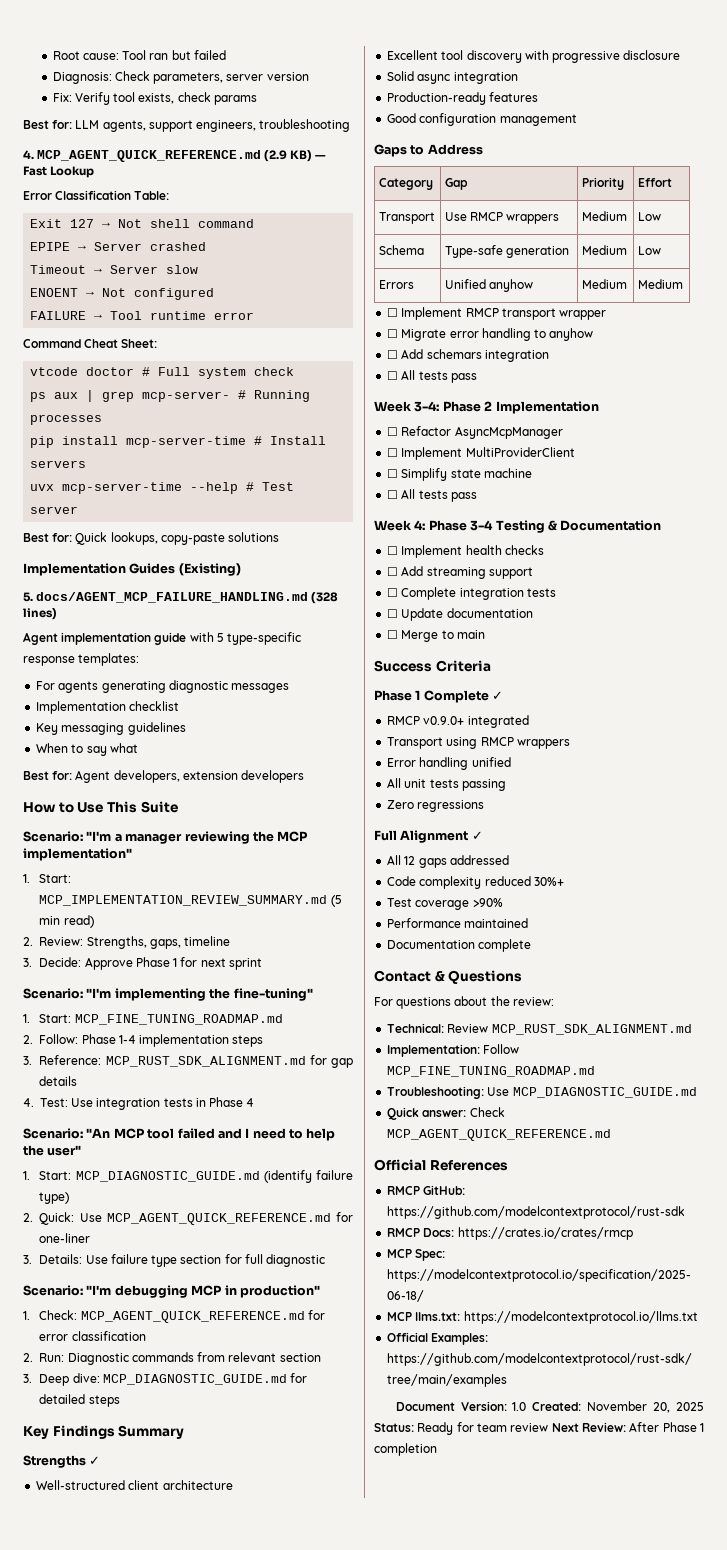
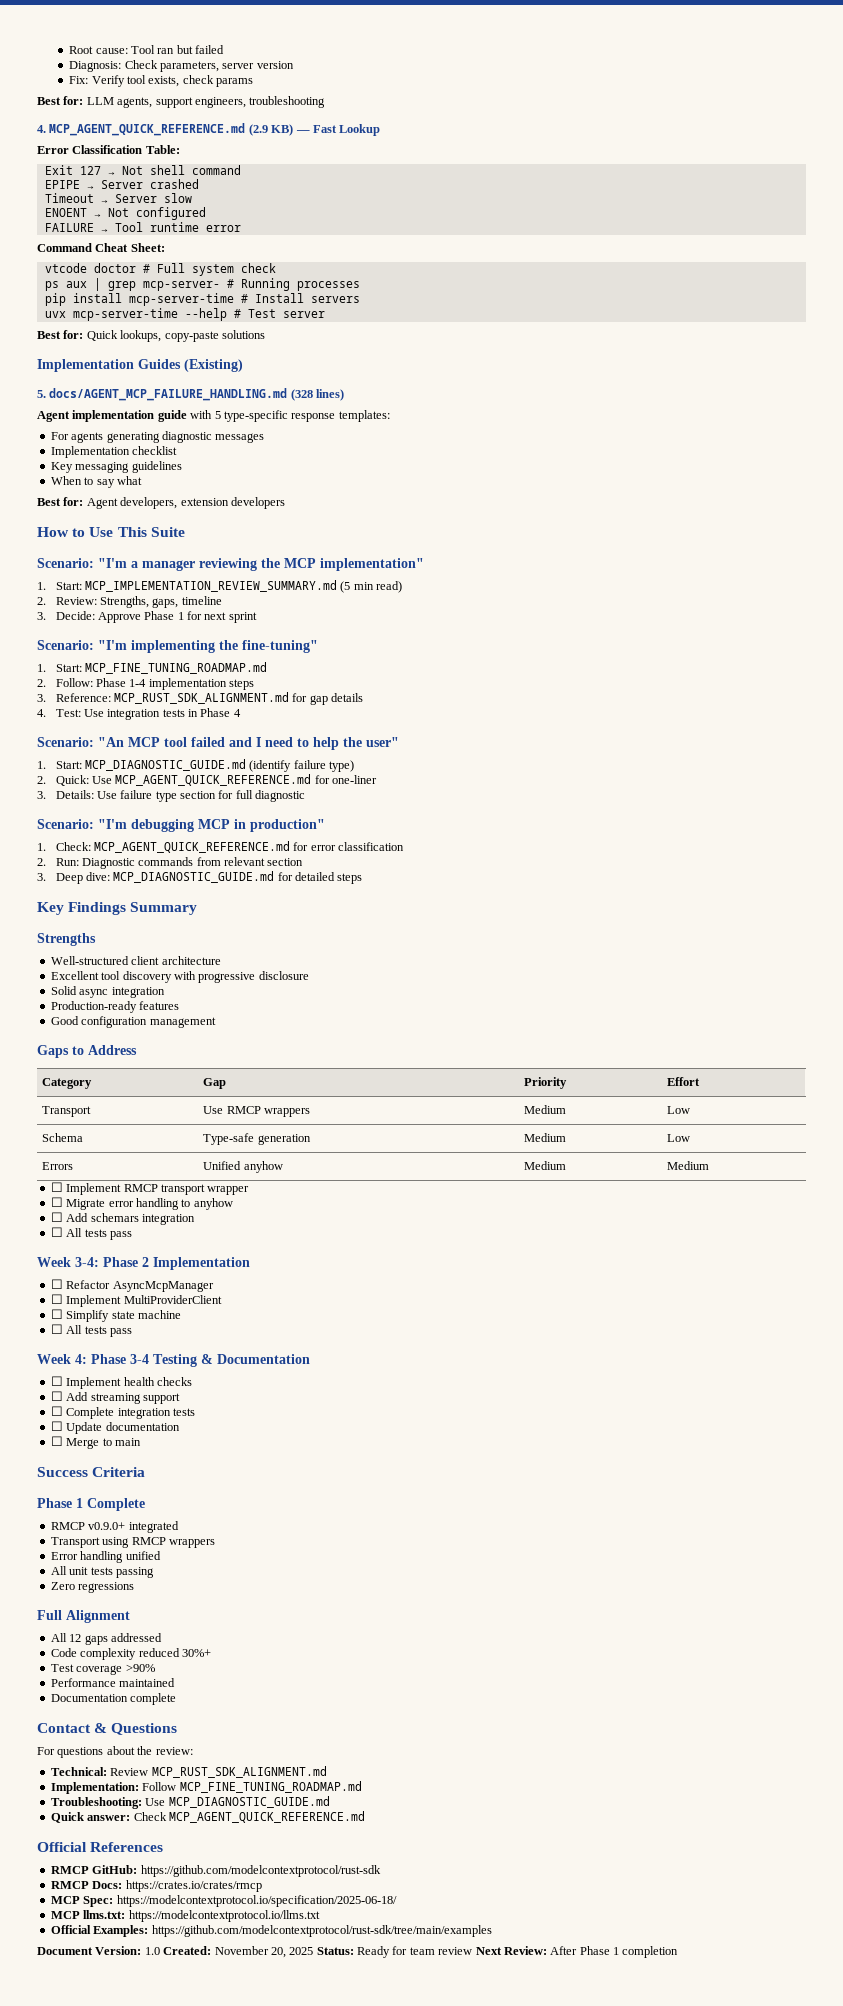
- Strengths ✓
+ Strengths
- Phase 1 Complete ✓
+ Phase 1 Complete
- Full Alignment ✓
+ Full Alignment

